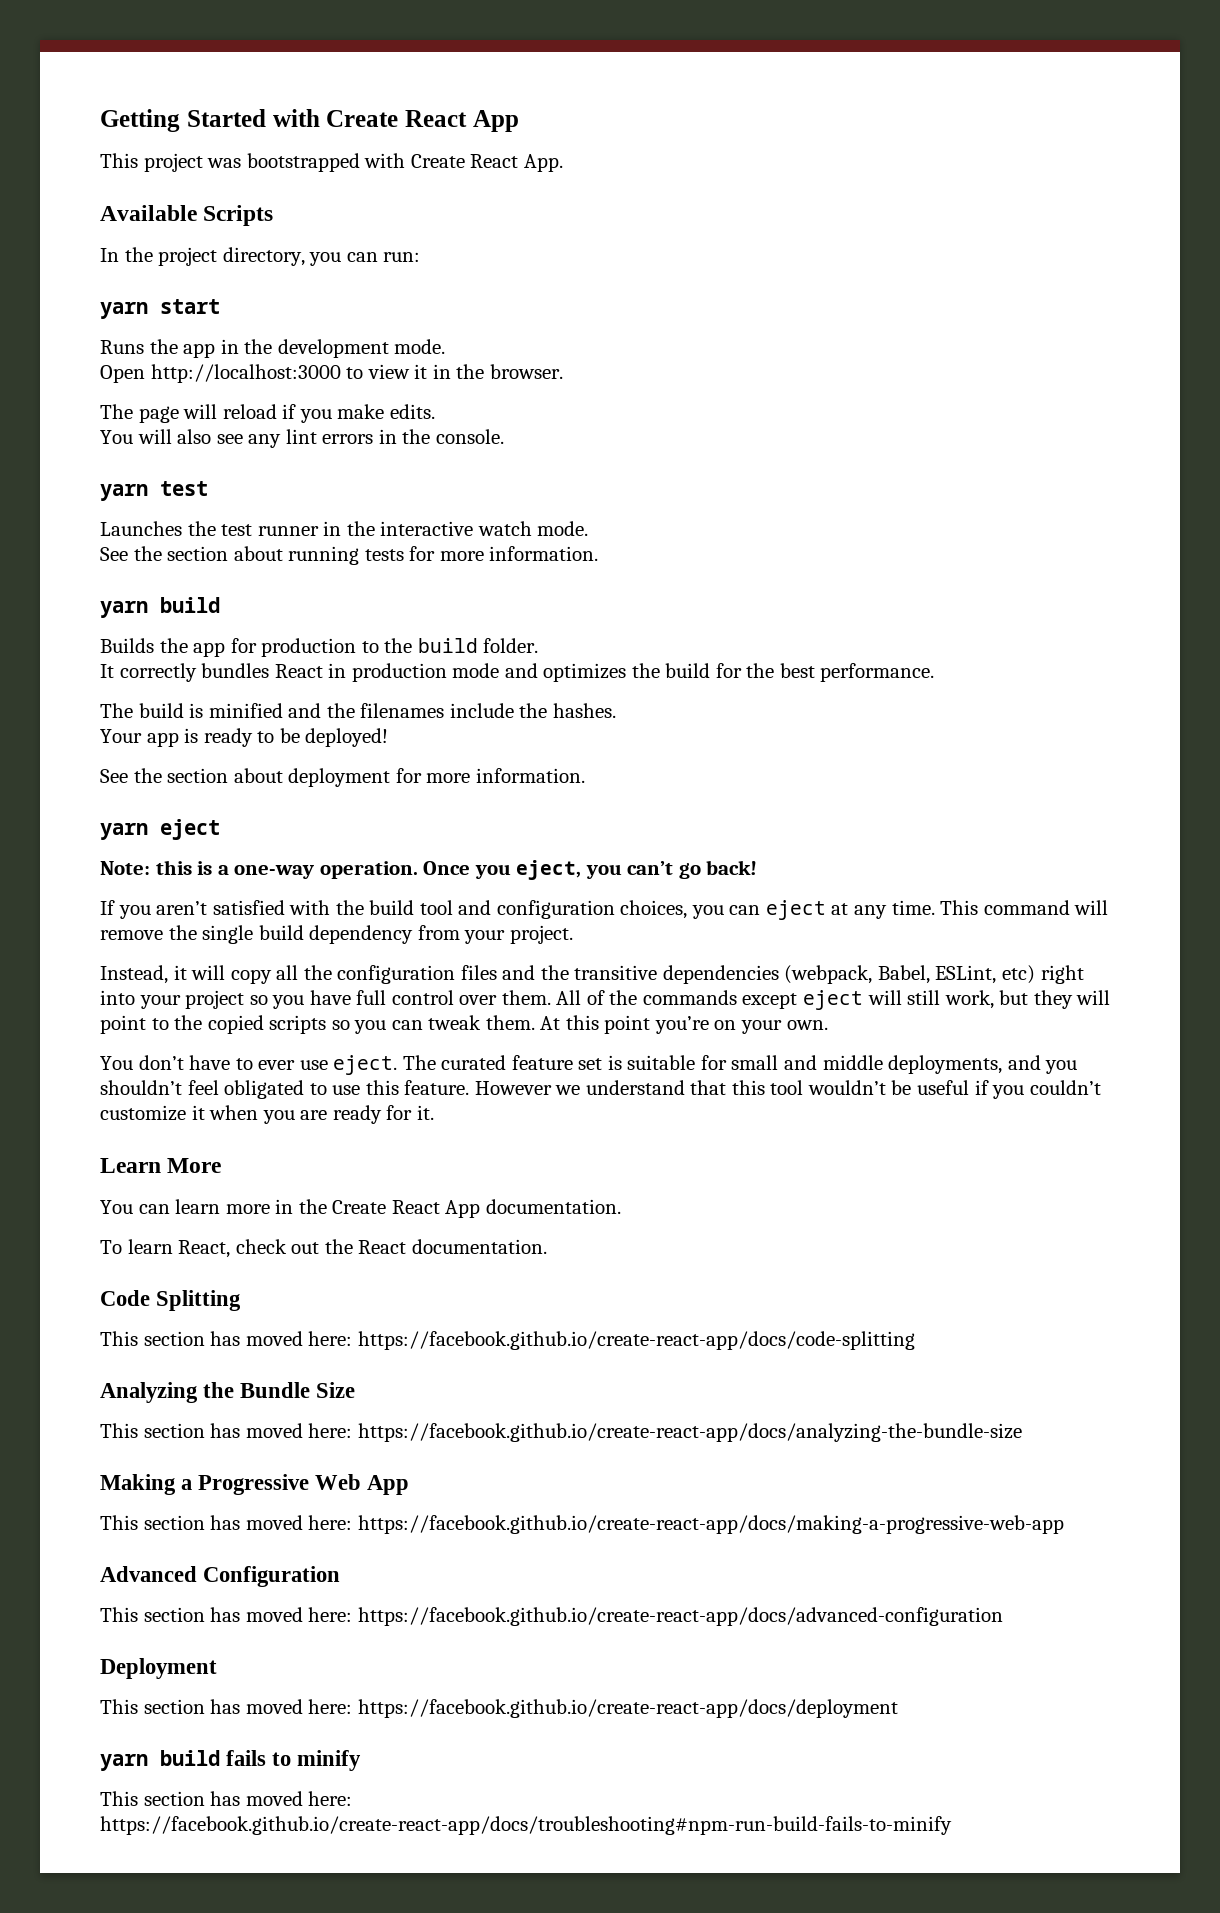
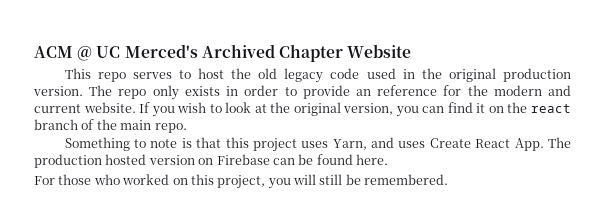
- Getting Started with Create React App
- This project was bootstrapped with Create React App.
- Available Scripts
- In the project directory, you can run:
- yarn start
- Runs the app in the development mode.
- Open http://localhost:3000 to view it in the browser.
- The page will reload if you make edits.
- You will also see any lint errors in the console.
- yarn test
- Launches the test runner in the interactive watch mode.
- See the section about running tests for more information.
- yarn build
- Builds the app for production to the build folder.
- It correctly bundles React in production mode and optimizes the build for the best performance.
- The build is minified and the filenames include the hashes.
- Your app is ready to be deployed!
- See the section about deployment for more information.
- yarn eject
- Note: this is a one-way operation. Once you eject, you can’t go back!
- If you aren’t satisfied with the build tool and configuration choices, you can eject at any time. This command will remove the single build dependency from your project.
- Instead, it will copy all the configuration files and the transitive dependencies (webpack, Babel, ESLint, etc) right into your project so you have full control over them. All of the commands except eject will still work, but they will point to the copied scripts so you can tweak them. At this point you’re on your own.
- You don’t have to ever use eject. The curated feature set is suitable for small and middle deployments, and you shouldn’t feel obligated to use this feature. However we understand that this tool wouldn’t be useful if you couldn’t customize it when you are ready for it.
- Learn More
- You can learn more in the Create React App documentation.
- To learn React, check out the React documentation.
- Code Splitting
- This section has moved here: https://facebook.github.io/create-react-app/docs/code-splitting
- Analyzing the Bundle Size
- This section has moved here: https://facebook.github.io/create-react-app/docs/analyzing-the-bundle-size
- Making a Progressive Web App
- This section has moved here: https://facebook.github.io/create-react-app/docs/making-a-progressive-web-app
- Advanced Configuration
- This section has moved here: https://facebook.github.io/create-react-app/docs/advanced-configuration
- Deployment
- This section has moved here: https://facebook.github.io/create-react-app/docs/deployment
- yarn build fails to minify
- This section has moved here: https://facebook.github.io/create-react-app/docs/troubleshooting#npm-run-build-fails-to-minify
+ ACM @ UC Merced's Archived Chapter Website
+ This repo serves to host the old legacy code used in the original production version. The repo only exists in order to provide an reference for the modern and current website. If you wish to look at the original version, you can find it on the react branch of the main repo.
+ Something to note is that this project uses Yarn, and uses Create React App. The production hosted version on Firebase can be found here.
+ For those who worked on this project, you will still be remembered.

